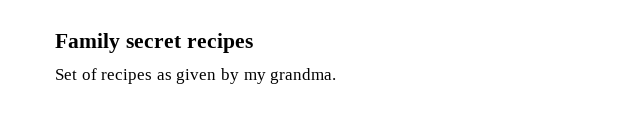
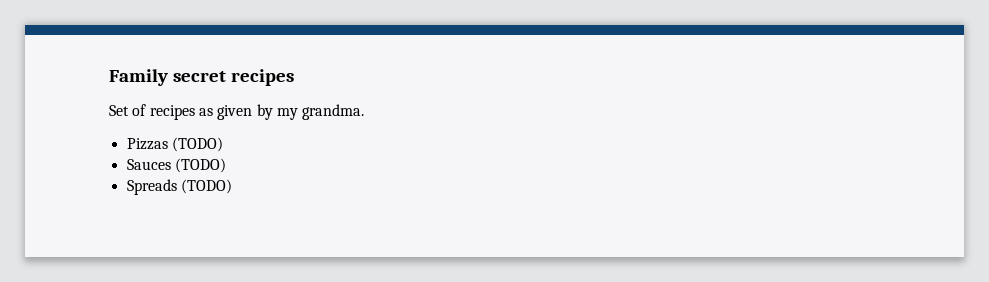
+ Pizzas (TODO)
+ Sauces (TODO)
+ Spreads (TODO)

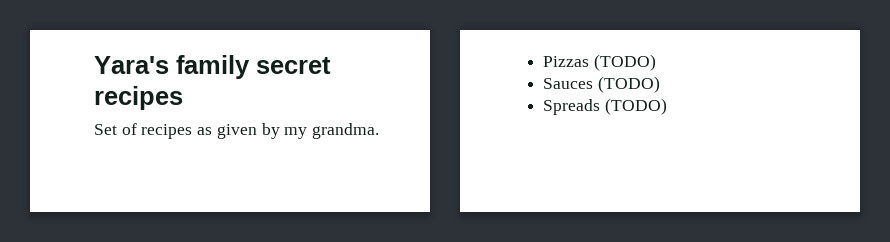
- Family secret recipes
+ Yara's family secret recipes

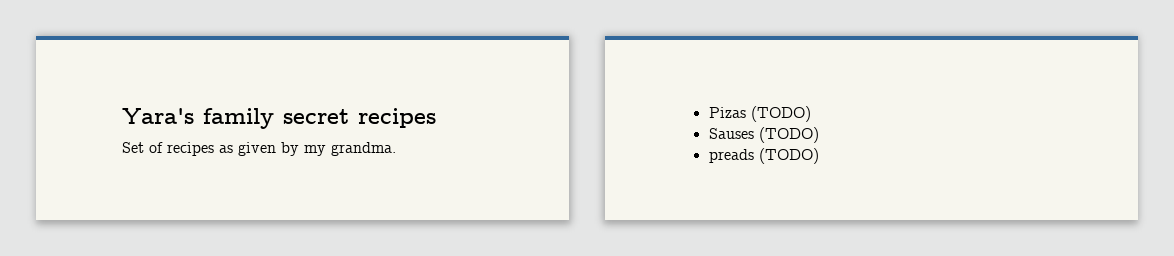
- Pizzas (TODO)
- Sauces (TODO)
- Spreads (TODO)
+ Pizas (TODO)
+ Sauses (TODO)
+ preads (TODO)

